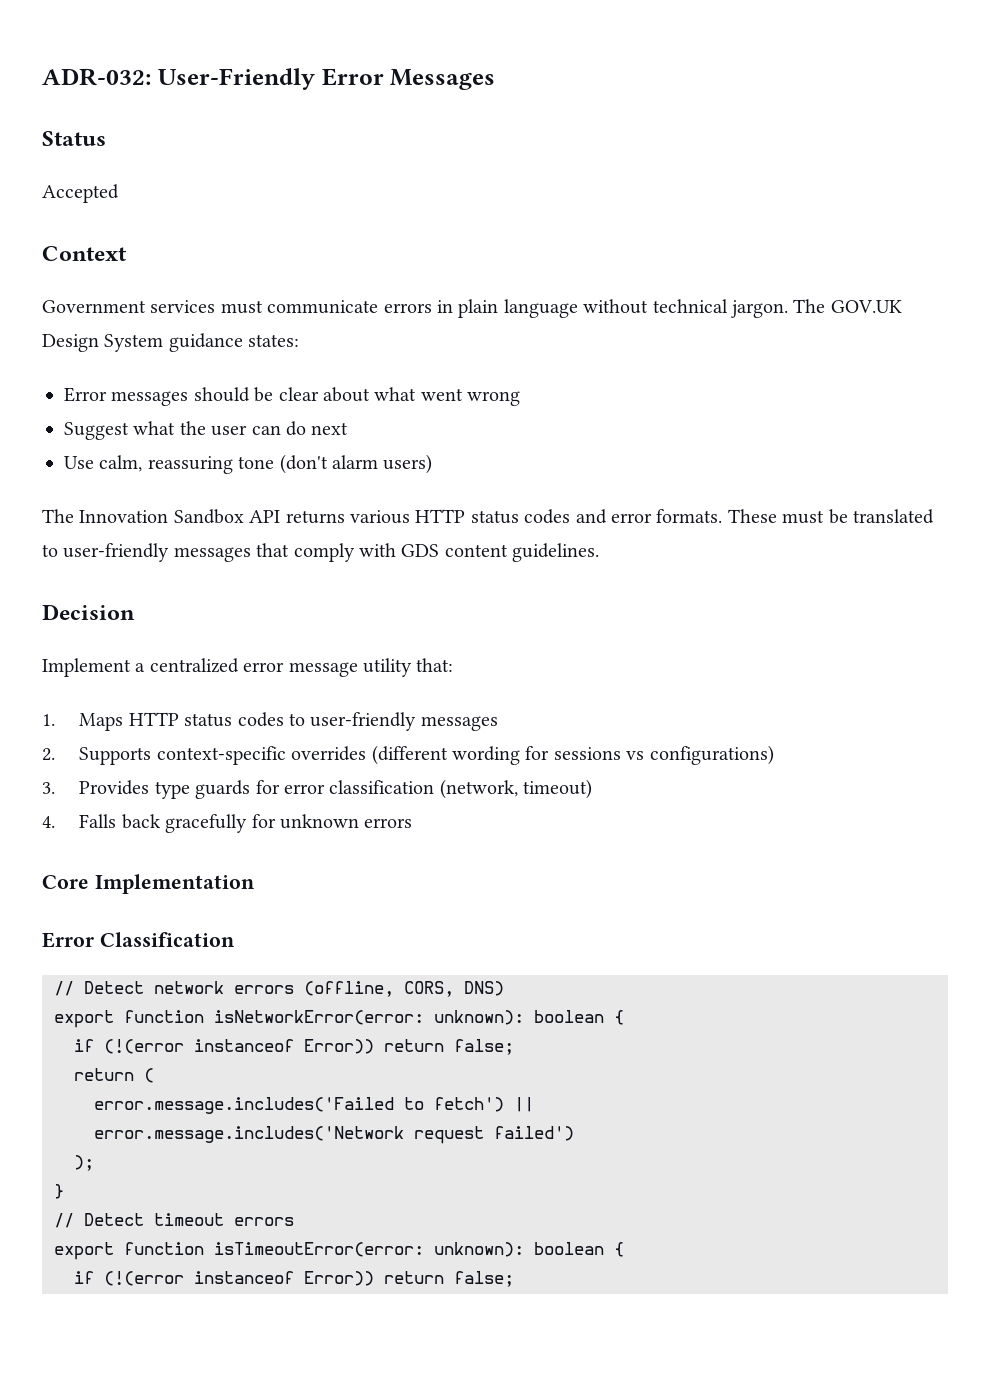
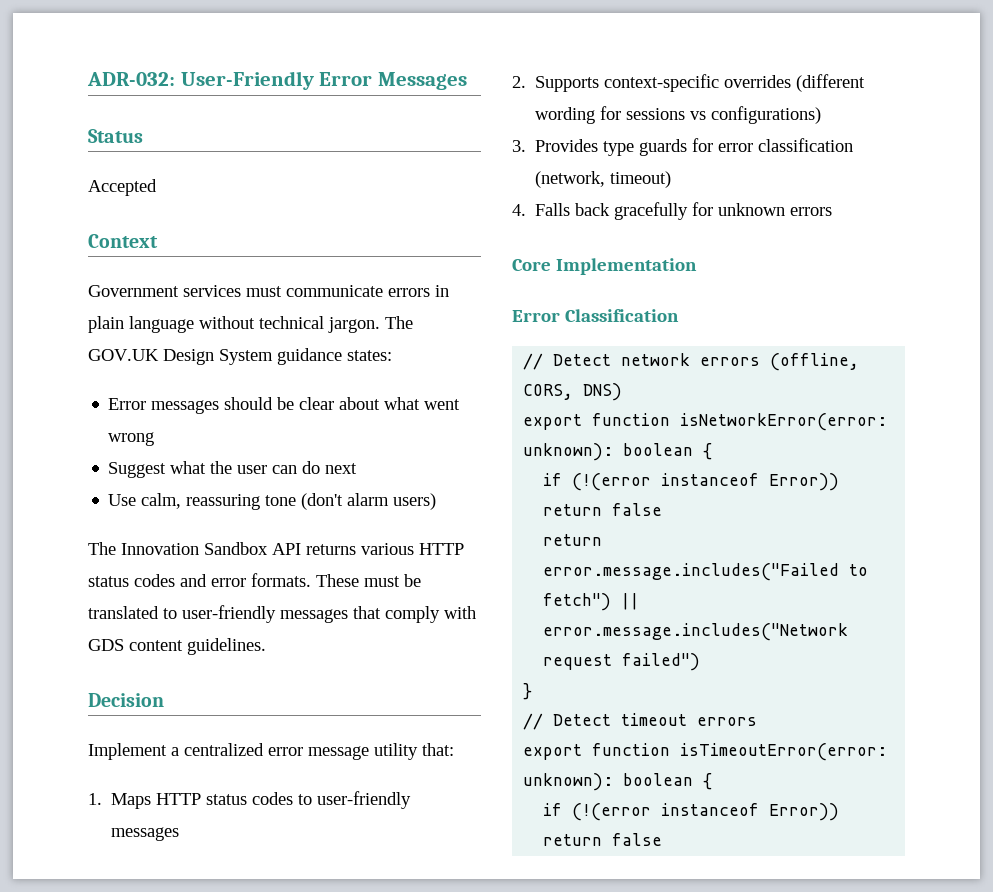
  export function isNetworkError(error: unknown): boolean {
- if (!(error instanceof Error)) return false;
- return (
- error.message.includes('Failed to fetch') ||
- error.message.includes('Network request failed')
- );
+ if (!(error instanceof Error)) return false
+ return error.message.includes("Failed to fetch") || error.message.includes("Network request failed")
  export function isTimeoutError(error: unknown): boolean {
- if (!(error instanceof Error)) return false;
+ if (!(error instanceof Error)) return false

